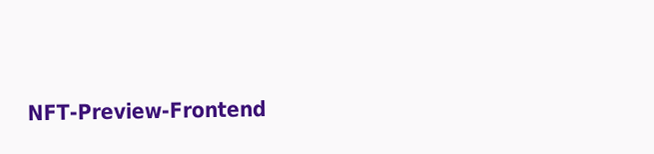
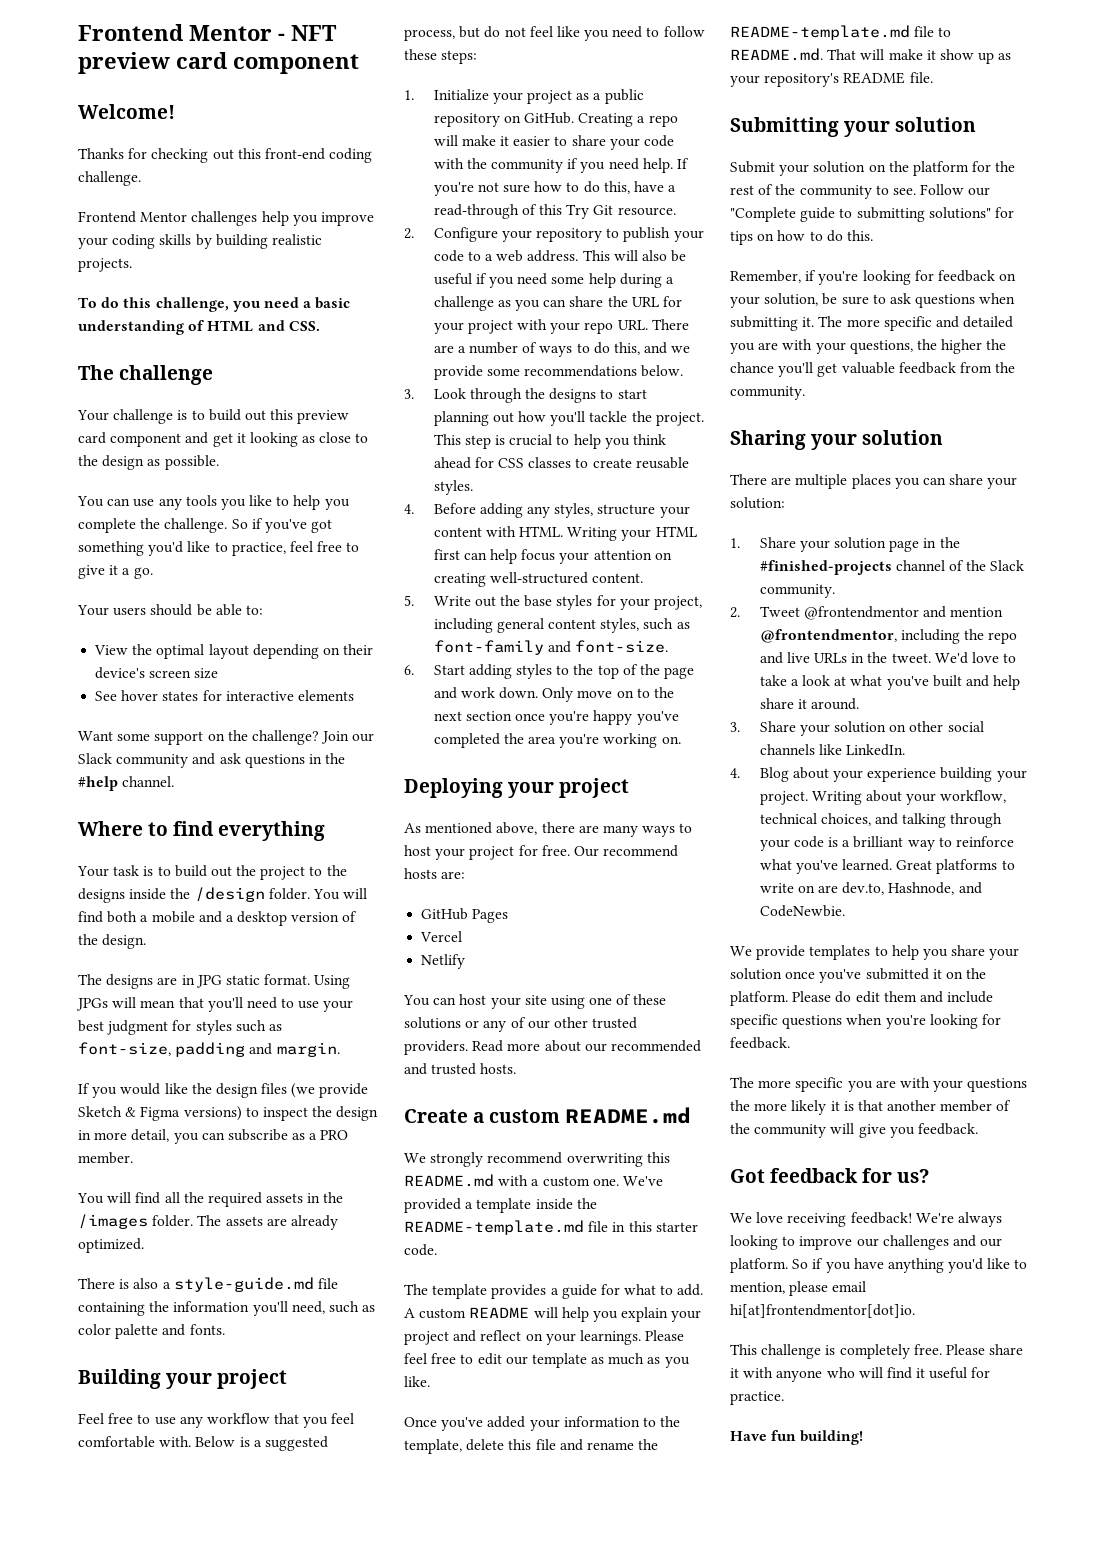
- NFT-Preview-Frontend
+ Frontend Mentor - NFT preview card component
+ Welcome!
+ Thanks for checking out this front-end coding challenge.
+ Frontend Mentor challenges help you improve your coding skills by building realistic projects.
+ To do this challenge, you need a basic understanding of HTML and CSS.
+ The challenge
+ Your challenge is to build out this preview card component and get it looking as close to the design as possible.
+ You can use any tools you like to help you complete the challenge. So if you've got something you'd like to practice, feel free to give it a go.
+ Your users should be able to:
+ View the optimal layout depending on their device's screen size
+ See hover states for interactive elements
+ Want some support on the challenge? Join our Slack community and ask questions in the #help channel.
+ Where to find everything
+ Your task is to build out the project to the designs inside the /design folder. You will find both a mobile and a desktop version of the design.
+ The designs are in JPG static format. Using JPGs will mean that you'll need to use your best judgment for styles such as font-size, padding and margin.
+ If you would like the design files (we provide Sketch & Figma versions) to inspect the design in more detail, you can subscribe as a PRO member.
+ You will find all the required assets in the /images folder. The assets are already optimized.
+ There is also a style-guide.md file containing the information you'll need, such as color palette and fonts.
+ Building your project
+ Feel free to use any workflow that you feel comfortable with. Below is a suggested process, but do not feel like you need to follow these steps:
+ 1. Initialize your project as a public repository on GitHub. Creating a repo will make it easier to share your code with the community if you need help. If you're not sure how to do this, have a read-through of this Try Git resource.
+ 2. Configure your repository to publish your code to a web address. This will also be useful if you need some help during a challenge as you can share the URL for your project with your repo URL. There are a number of ways to do this, and we provide some recommendations below.
+ 3. Look through the designs to start planning out how you'll tackle the project. This step is crucial to help you think ahead for CSS classes to create reusable styles.
+ 4. Before adding any styles, structure your content with HTML. Writing your HTML first can help focus your attention on creating well-structured content.
+ 5. Write out the base styles for your project, including general content styles, such as font-family and font-size.
+ 6. Start adding styles to the top of the page and work down. Only move on to the next section once you're happy you've completed the area you're working on.
+ Deploying your project
+ As mentioned above, there are many ways to host your project for free. Our recommend hosts are:
+ GitHub Pages
+ Vercel
+ Netlify
+ You can host your site using one of these solutions or any of our other trusted providers. Read more about our recommended and trusted hosts.
+ Create a custom README.md
+ We strongly recommend overwriting this README.md with a custom one. We've provided a template inside the README-template.md file in this starter code.
+ The template provides a guide for what to add. A custom README will help you explain your project and reflect on your learnings. Please feel free to edit our template as much as you like.
+ Once you've added your information to the template, delete this file and rename the README-template.md file to README.md. That will make it show up as your repository's README file.
+ Submitting your solution
+ Submit your solution on the platform for the rest of the community to see. Follow our "Complete guide to submitting solutions" for tips on how to do this.
+ Remember, if you're looking for feedback on your solution, be sure to ask questions when submitting it. The more specific and detailed you are with your questions, the higher the chance you'll get valuable feedback from the community.
+ Sharing your solution
+ There are multiple places you can share your solution:
+ 1. Share your solution page in the #finished-projects channel of the Slack community.
+ 2. Tweet @frontendmentor and mention @frontendmentor, including the repo and live URLs in the tweet. We'd love to take a look at what you've built and help share it around.
+ 3. Share your solution on other social channels like LinkedIn.
+ 4. Blog about your experience building your project. Writing about your workflow, technical choices, and talking through your code is a brilliant way to reinforce what you've learned. Great platforms to write on are dev.to, Hashnode, and CodeNewbie.
+ We provide templates to help you share your solution once you've submitted it on the platform. Please do edit them and include specific questions when you're looking for feedback.
+ The more specific you are with your questions the more likely it is that another member of the community will give you feedback.
+ Got feedback for us?
+ We love receiving feedback! We're always looking to improve our challenges and our platform. So if you have anything you'd like to mention, please email hi[at]frontendmentor[dot]io.
+ This challenge is completely free. Please share it with anyone who will find it useful for practice.
+ Have fun building!

